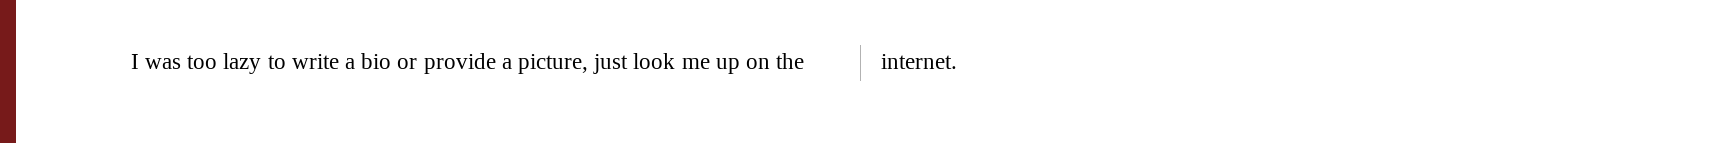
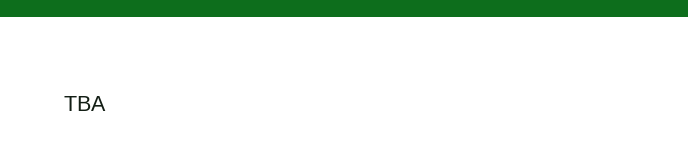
- I was too lazy to write a bio or provide a picture, just look me up on the internet.
+ TBA

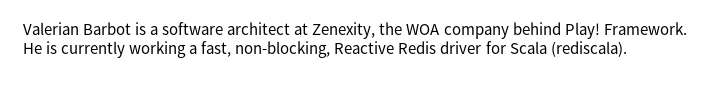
- TBA
+ Valerian Barbot is a software architect at Zenexity, the WOA company behind Play! Framework. He is currently working a fast, non-blocking, Reactive Redis driver for Scala (rediscala).

